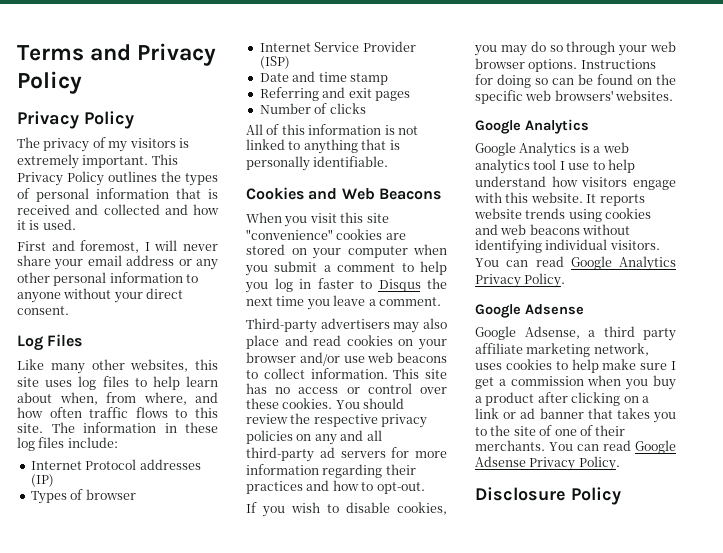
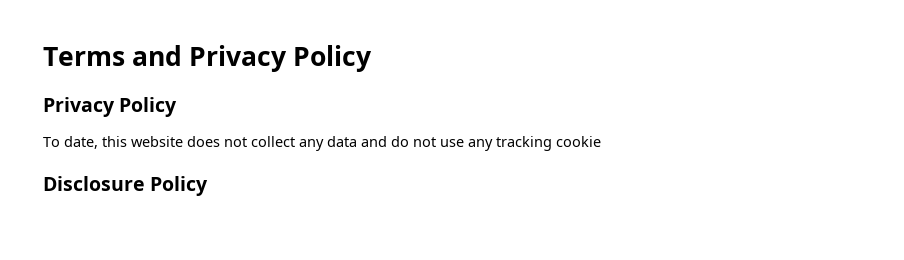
- The privacy of my visitors is extremely important. This Privacy Policy outlines the types of personal information that is received and collected and how it is used.
- First and foremost, I will never share your email address or any other personal information to anyone without your direct consent.
- Log Files
- Like many other websites, this site uses log files to help learn about when, from where, and how often traffic flows to this site. The information in these log files include:
- Internet Protocol addresses (IP)
- Types of browser
- Internet Service Provider (ISP)
- Date and time stamp
- Referring and exit pages
- Number of clicks
- All of this information is not linked to anything that is personally identifiable.
- Cookies and Web Beacons
- When you visit this site "convenience" cookies are stored on your computer when you submit a comment to help you log in faster to Disqus the next time you leave a comment.
- Third-party advertisers may also place and read cookies on your browser and/or use web beacons to collect information. This site has no access or control over these cookies. You should review the respective privacy policies on any and all third-party ad servers for more information regarding their practices and how to opt-out.
- If you wish to disable cookies, you may do so through your web browser options. Instructions for doing so can be found on the specific web browsers' websites.
- Google Analytics
- Google Analytics is a web analytics tool I use to help understand how visitors engage with this website. It reports website trends using cookies and web beacons without identifying individual visitors. You can read Google Analytics Privacy Policy.
- Google Adsense
- Google Adsense, a third party affiliate marketing network, uses cookies to help make sure I get a commission when you buy a product after clicking on a link or ad banner that takes you to the site of one of their merchants. You can read Google Adsense Privacy Policy.
+ To date, this website does not collect any data and do not use any tracking cookie

